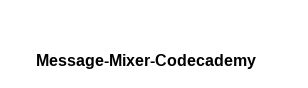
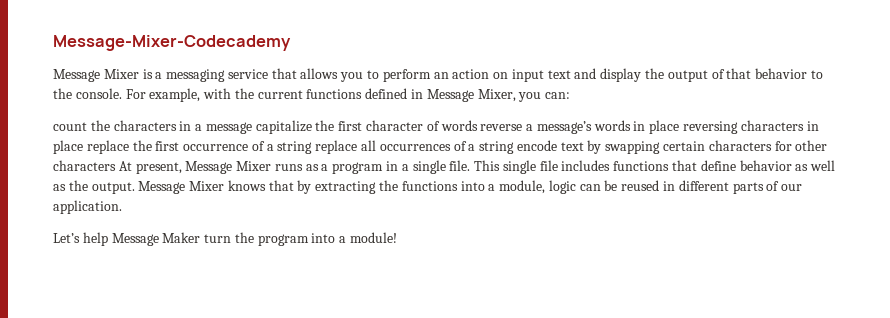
+ Message Mixer is a messaging service that allows you to perform an action on input text and display the output of that behavior to the console. For example, with the current functions defined in Message Mixer, you can:
+ count the characters in a message capitalize the first character of words reverse a message’s words in place reversing characters in place replace the first occurrence of a string replace all occurrences of a string encode text by swapping certain characters for other characters At present, Message Mixer runs as a program in a single file. This single file includes functions that define behavior as well as the output. Message Mixer knows that by extracting the functions into a module, logic can be reused in different parts of our application.
+ Let’s help Message Maker turn the program into a module!

